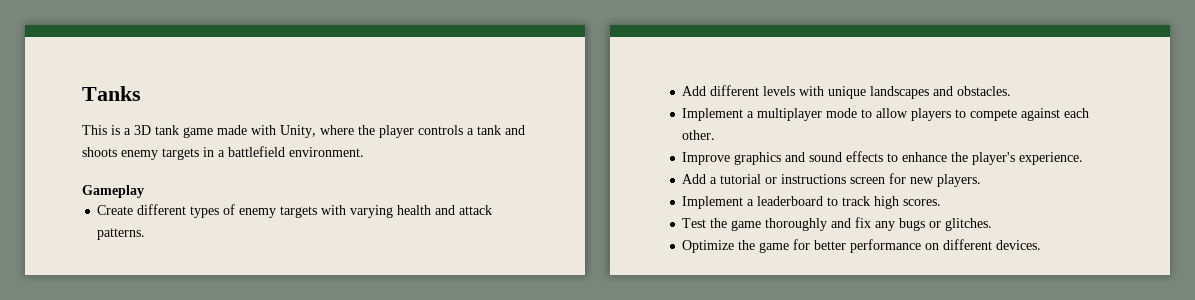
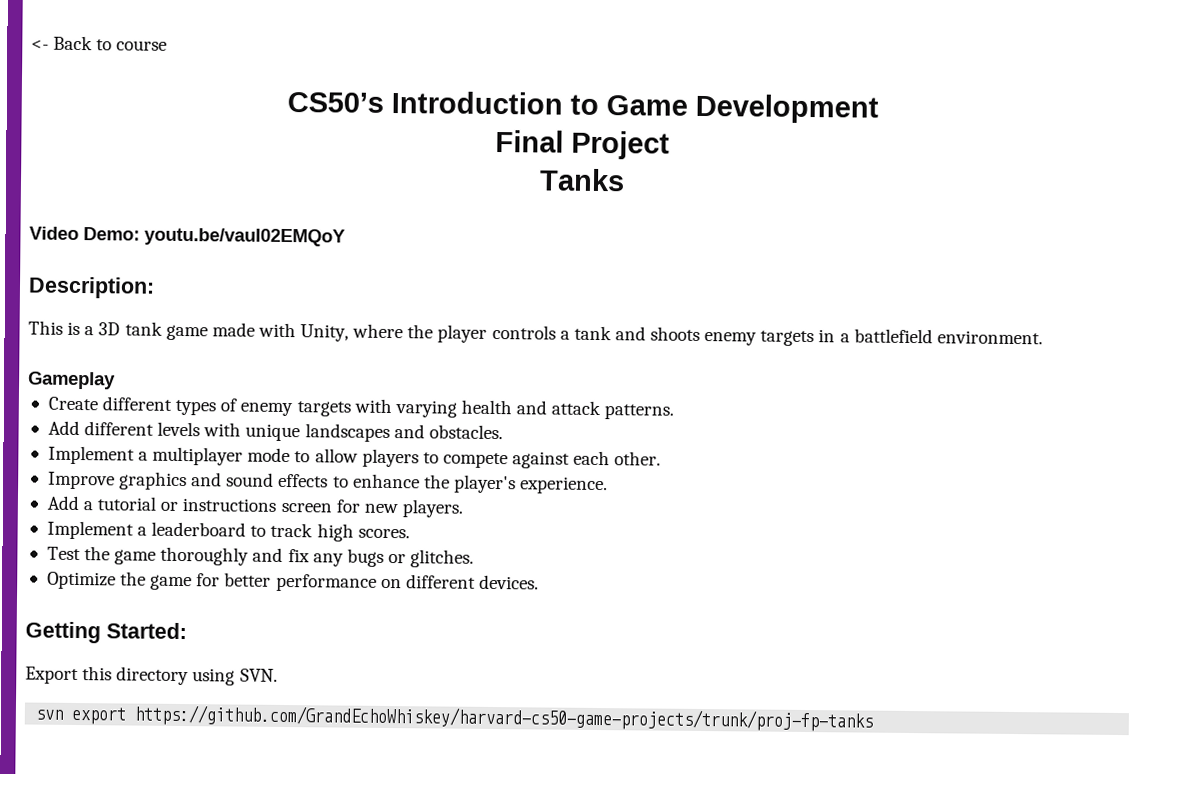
+ <- Back to course
+ CS50’s Introduction to Game Development
+ Final Project
  Tanks
+ Video Demo: youtu.be/vaul02EMQoY
+ Description:
+ Getting Started:
+ Export this directory using SVN.
+ svn export https://github.com/GrandEchoWhiskey/harvard-cs50-game-projects/trunk/proj-fp-tanks

